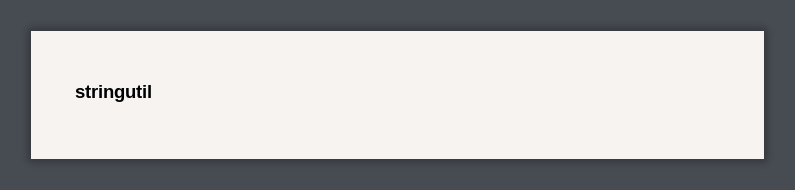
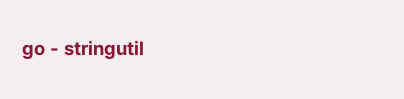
- stringutil
+ go - stringutil

